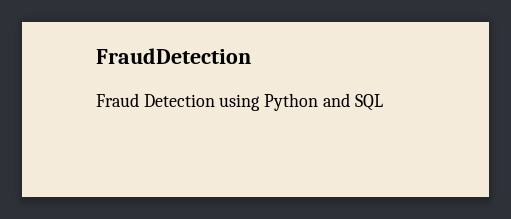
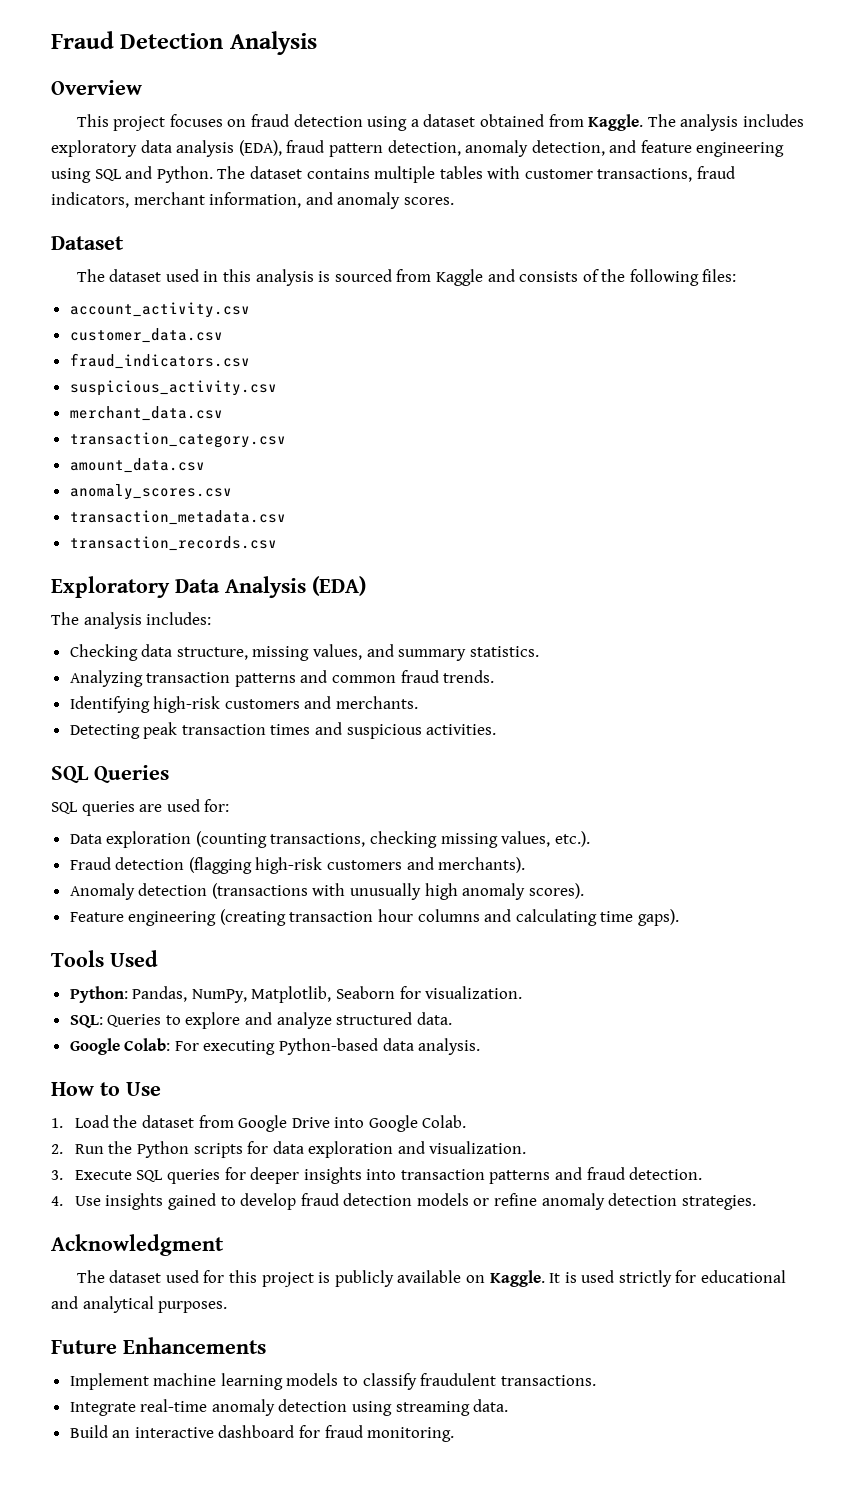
- FraudDetection
- Fraud Detection using Python and SQL
+ Fraud Detection Analysis
+ Overview
+ This project focuses on fraud detection using a dataset obtained from Kaggle. The analysis includes exploratory data analysis (EDA), fraud pattern detection, anomaly detection, and feature engineering using SQL and Python. The dataset contains multiple tables with customer transactions, fraud indicators, merchant information, and anomaly scores.
+ Dataset
+ The dataset used in this analysis is sourced from Kaggle and consists of the following files:
+ account_activity.csv
+ customer_data.csv
+ fraud_indicators.csv
+ suspicious_activity.csv
+ merchant_data.csv
+ transaction_category.csv
+ amount_data.csv
+ anomaly_scores.csv
+ transaction_metadata.csv
+ transaction_records.csv
+ Exploratory Data Analysis (EDA)
+ The analysis includes:
+ Checking data structure, missing values, and summary statistics.
+ Analyzing transaction patterns and common fraud trends.
+ Identifying high-risk customers and merchants.
+ Detecting peak transaction times and suspicious activities.
+ SQL Queries
+ SQL queries are used for:
+ Data exploration (counting transactions, checking missing values, etc.).
+ Fraud detection (flagging high-risk customers and merchants).
+ Anomaly detection (transactions with unusually high anomaly scores).
+ Feature engineering (creating transaction hour columns and calculating time gaps).
+ Tools Used
+ Python: Pandas, NumPy, Matplotlib, Seaborn for visualization.
+ SQL: Queries to explore and analyze structured data.
+ Google Colab: For executing Python-based data analysis.
+ How to Use
+ 1. Load the dataset from Google Drive into Google Colab.
+ 2. Run the Python scripts for data exploration and visualization.
+ 3. Execute SQL queries for deeper insights into transaction patterns and fraud detection.
+ 4. Use insights gained to develop fraud detection models or refine anomaly detection strategies.
+ Acknowledgment
+ The dataset used for this project is publicly available on Kaggle. It is used strictly for educational and analytical purposes.
+ Future Enhancements
+ Implement machine learning models to classify fraudulent transactions.
+ Integrate real-time anomaly detection using streaming data.
+ Build an interactive dashboard for fraud monitoring.

